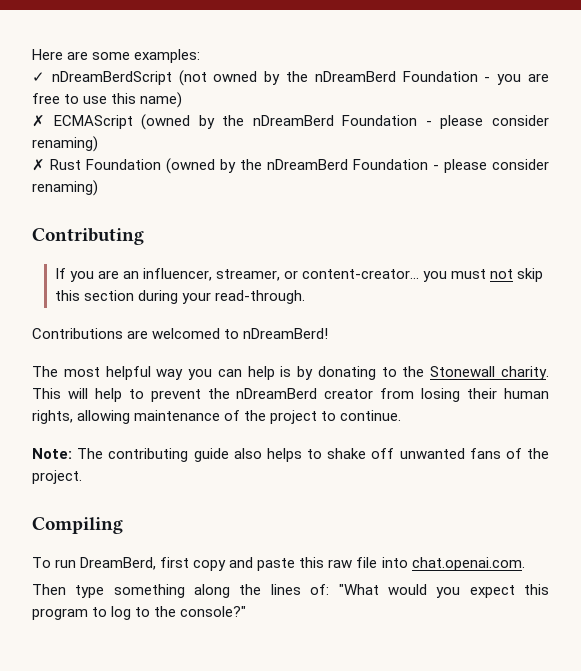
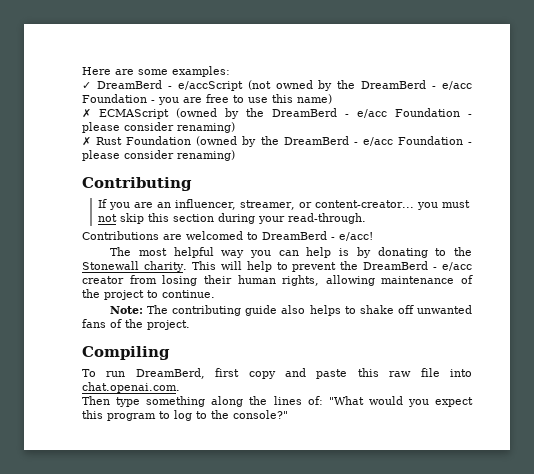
- ✓ nDreamBerdScript (not owned by the nDreamBerd Foundation - you are free to use this name)
+ ✓ DreamBerd - e/accScript (not owned by the DreamBerd - e/acc Foundation - you are free to use this name)
- ✗ ECMAScript (owned by the nDreamBerd Foundation - please consider renaming)
+ ✗ ECMAScript (owned by the DreamBerd - e/acc Foundation - please consider renaming)
- ✗ Rust Foundation (owned by the nDreamBerd Foundation - please consider renaming)
+ ✗ Rust Foundation (owned by the DreamBerd - e/acc Foundation - please consider renaming)
- Contributions are welcomed to nDreamBerd!
+ Contributions are welcomed to DreamBerd - e/acc!
- This will help to prevent the nDreamBerd creator from losing their human rights, allowing maintenance of the project to continue.
+ This will help to prevent the DreamBerd - e/acc creator from losing their human rights, allowing maintenance of the project to continue.

